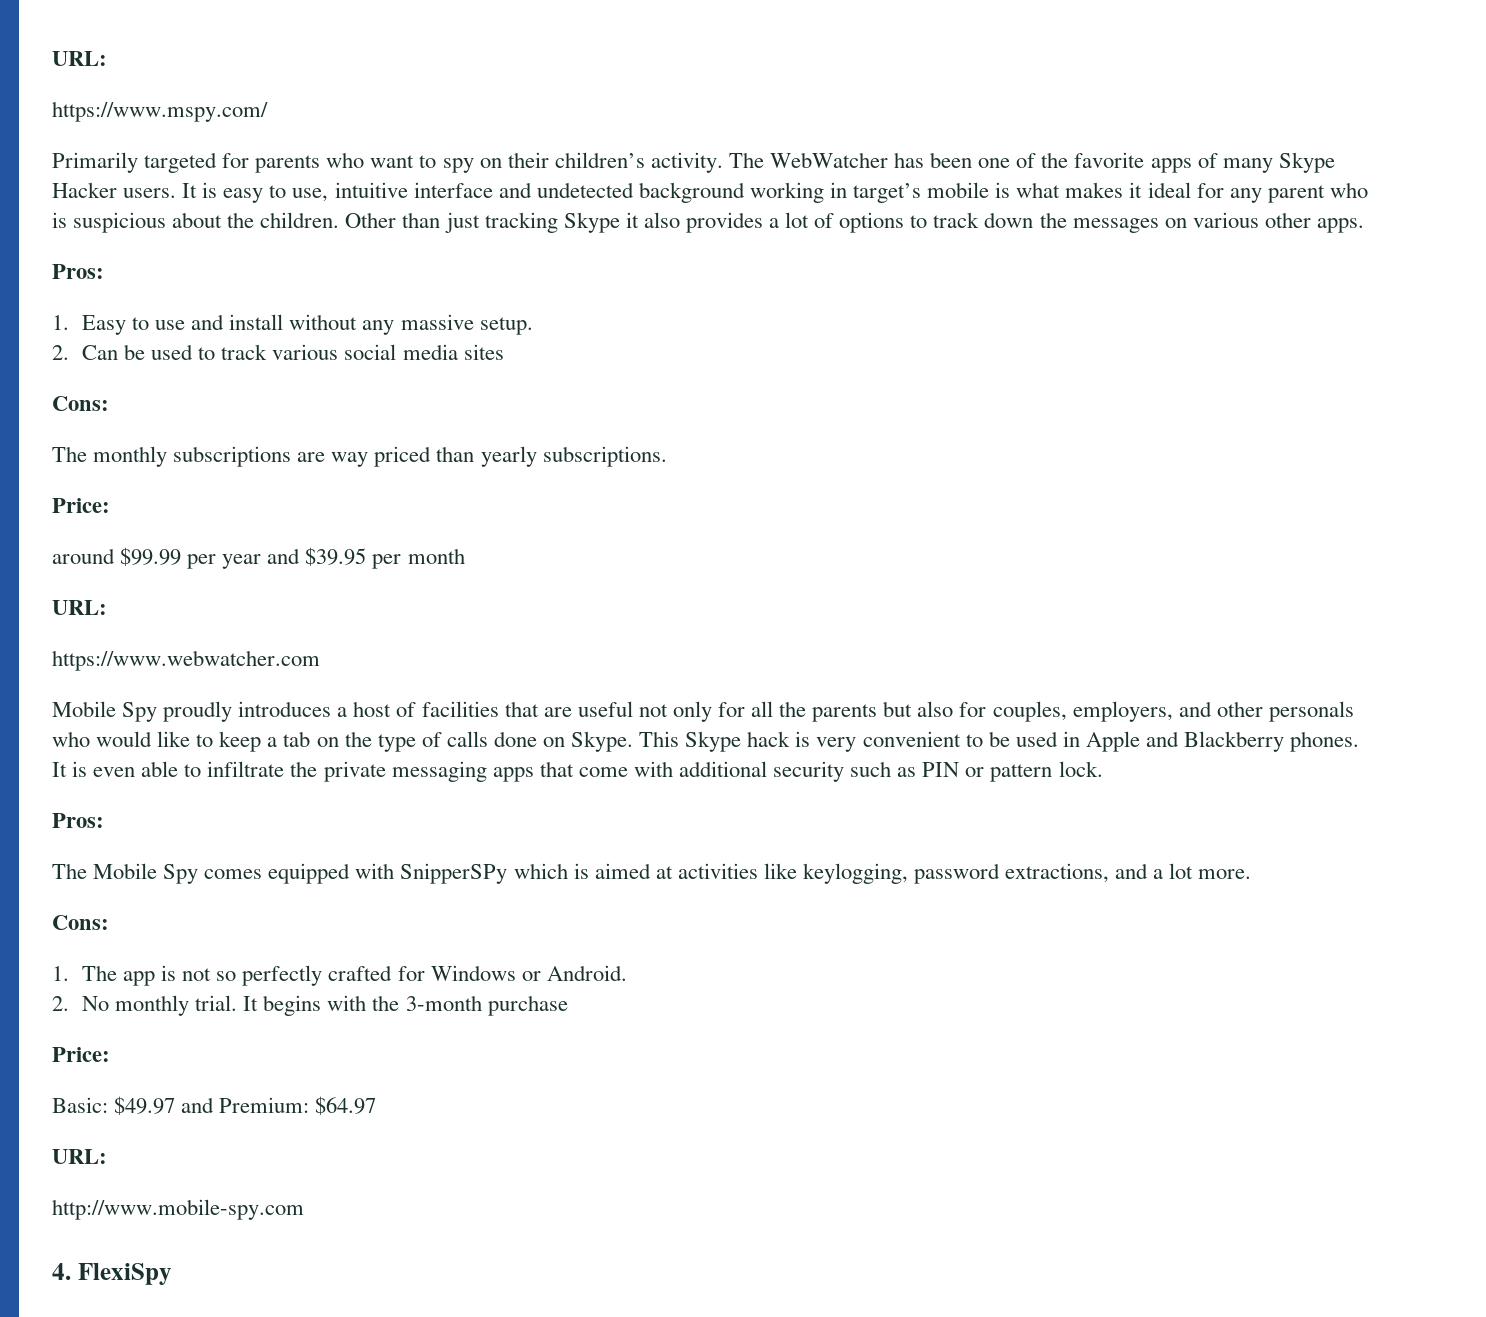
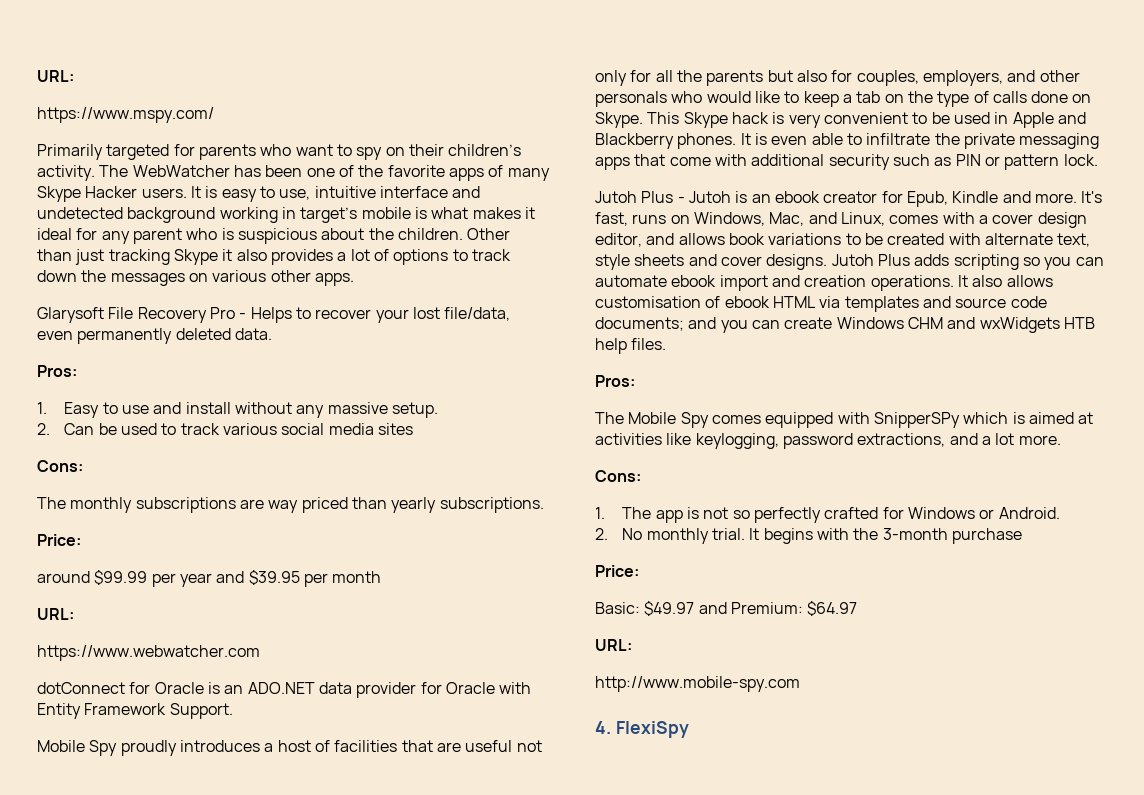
+ Glarysoft File Recovery Pro - Helps to recover your lost file/data, even permanently deleted data.
+ dotConnect for Oracle is an ADO.NET data provider for Oracle with Entity Framework Support.
+ Jutoh Plus - Jutoh is an ebook creator for Epub, Kindle and more. It's fast, runs on Windows, Mac, and Linux, comes with a cover design editor, and allows book variations to be created with alternate text, style sheets and cover designs. Jutoh Plus adds scripting so you can automate ebook import and creation operations. It also allows customisation of ebook HTML via templates and source code documents; and you can create Windows CHM and wxWidgets HTB help files.

